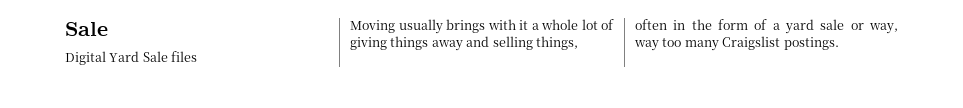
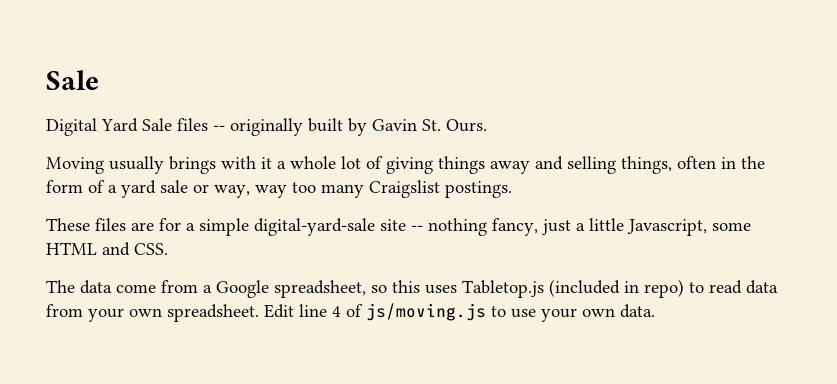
- Digital Yard Sale files
+ Digital Yard Sale files -- originally built by Gavin St. Ours.
+ These files are for a simple digital-yard-sale site -- nothing fancy, just a little Javascript, some HTML and CSS.
+ The data come from a Google spreadsheet, so this uses Tabletop.js (included in repo) to read data from your own spreadsheet. Edit line 4 of js/moving.js to use your own data.

